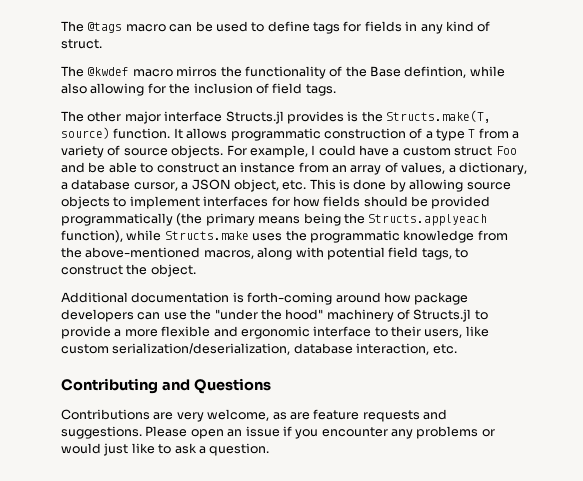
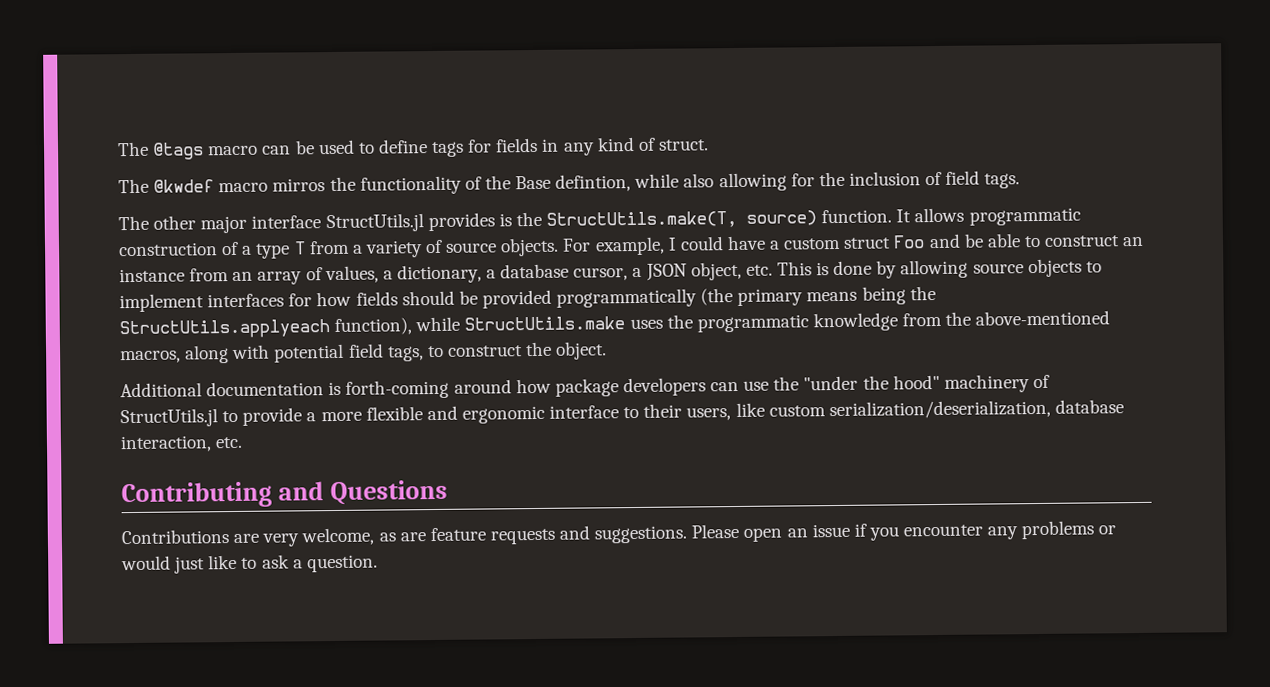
- The other major interface Structs.jl provides is the Structs.make(T, source) function.
+ The other major interface StructUtils.jl provides is the StructUtils.make(T, source) function.
- For example, I could have a custom struct Foo and be able to construct an instance from an array of values, a dictionary, a database cursor, a JSON object, etc. This is done by allowing source objects to implement interfaces for how fields should be provided programmatically (the primary means being the Structs.applyeach function), while Structs.make uses the programmatic knowledge from the above-mentioned macros, along with potential field tags, to construct the object.
+ For example, I could have a custom struct Foo and be able to construct an instance from an array of values, a dictionary, a database cursor, a JSON object, etc. This is done by allowing source objects to implement interfaces for how fields should be provided programmatically (the primary means being the StructUtils.applyeach function), while StructUtils.make uses the programmatic knowledge from the above-mentioned macros, along with potential field tags, to construct the object.
- Additional documentation is forth-coming around how package developers can use the "under the hood" machinery of Structs.jl to provide a more flexible and ergonomic interface to their users, like custom serialization/deserialization, database interaction, etc.
+ Additional documentation is forth-coming around how package developers can use the "under the hood" machinery of StructUtils.jl to provide a more flexible and ergonomic interface to their users, like custom serialization/deserialization, database interaction, etc.

